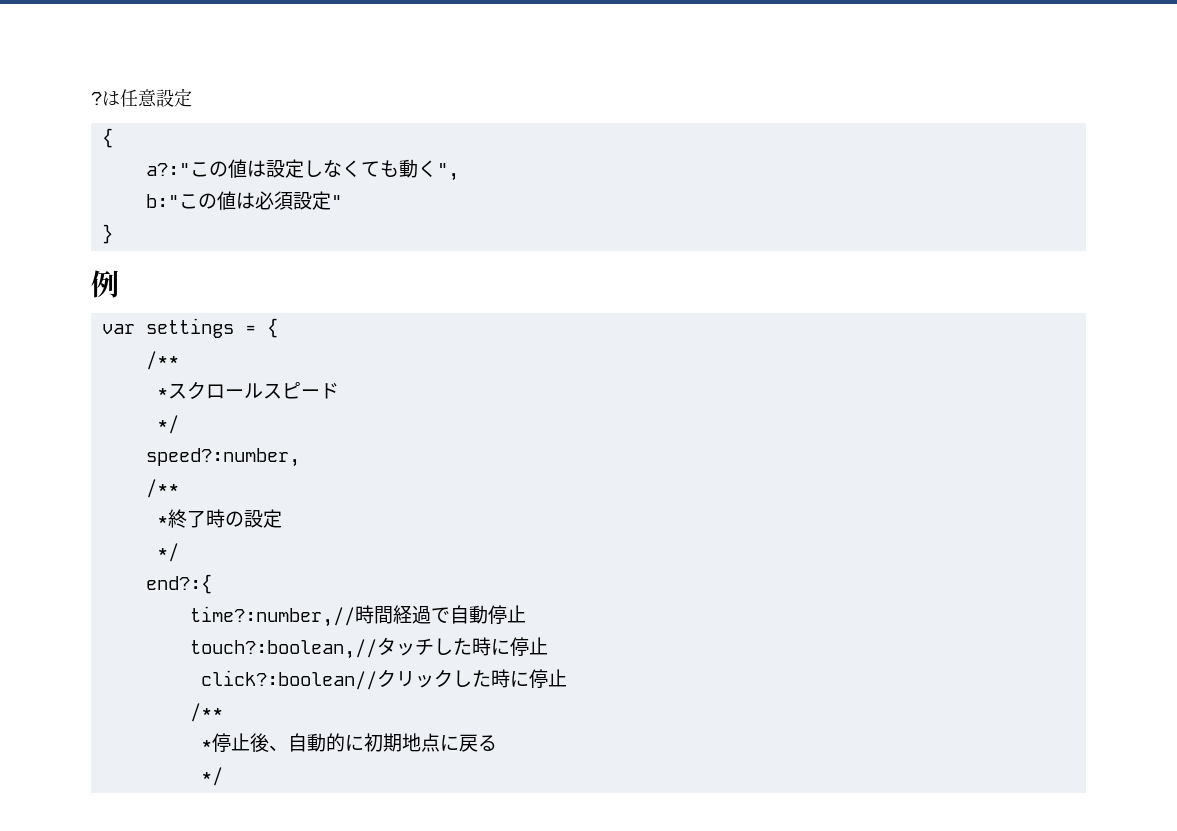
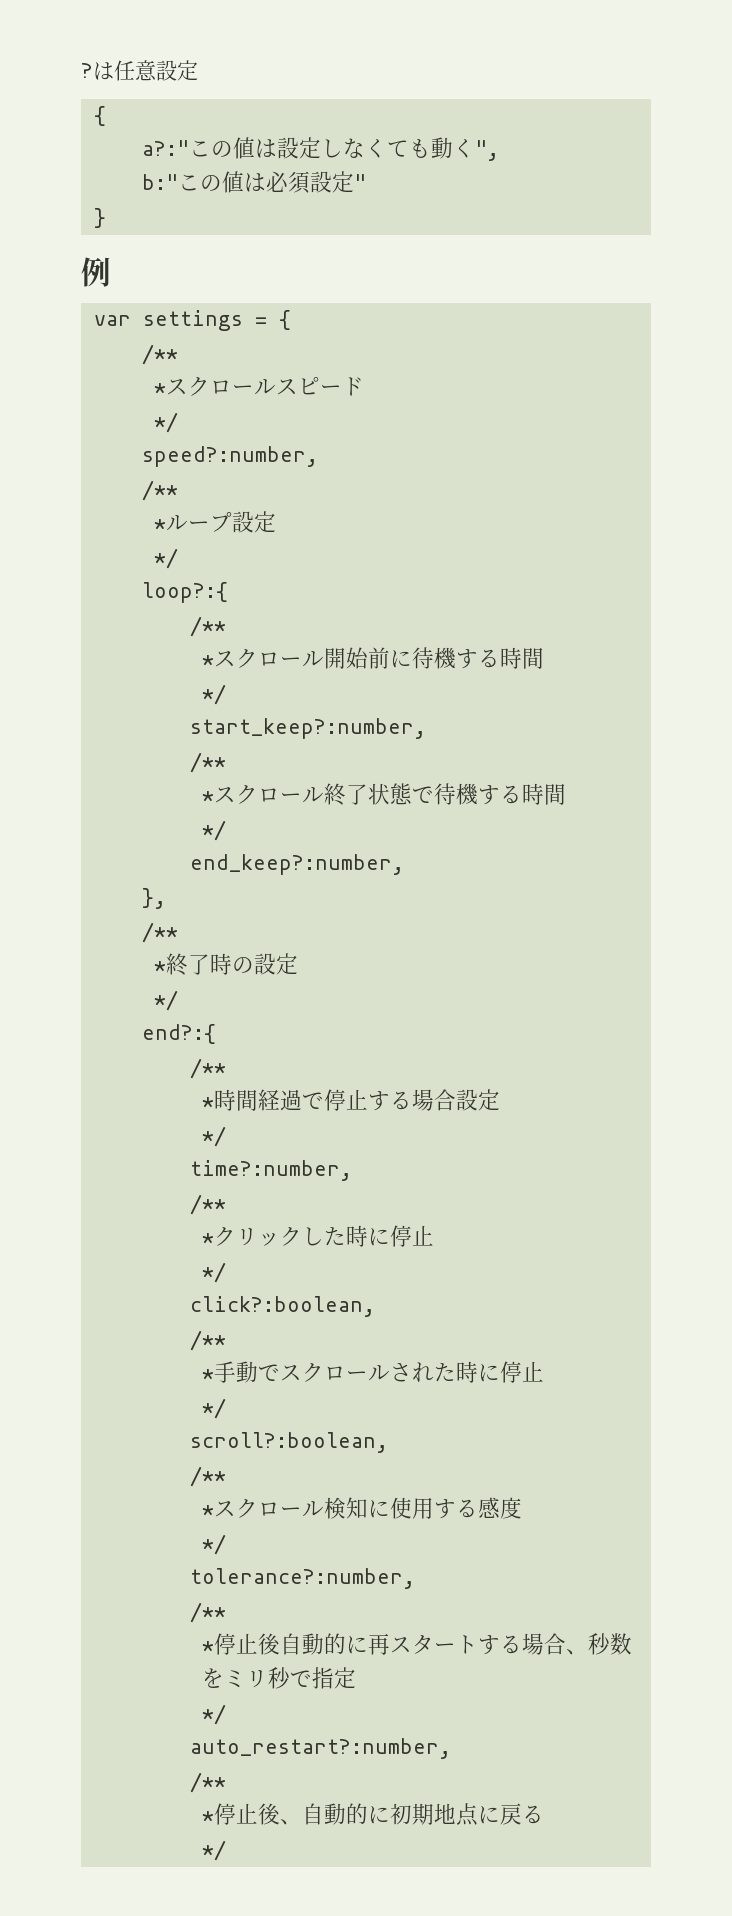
+ *ループ設定
+ */
+ loop?:{
+ /**
+ *スクロール開始前に待機する時間
+ */
+ start_keep?:number,
+ /**
+ *スクロール終了状態で待機する時間
+ */
+ end_keep?:number,
+ },
+ /**
  end?:{
- time?:number,//時間経過で自動停止
- touch?:boolean,//タッチした時に停止
- click?:boolean//クリックした時に停止
+ /**
+ *時間経過で停止する場合設定
+ */
+ time?:number,
+ /**
+ *クリックした時に停止
+ */
+ click?:boolean,
+ /**
+ *手動でスクロールされた時に停止
+ */
+ scroll?:boolean,
+ /**
+ *スクロール検知に使用する感度
+ */
+ tolerance?:number,
+ /**
+ *停止後自動的に再スタートする場合、秒数をミリ秒で指定
+ */
+ auto_restart?:number,

